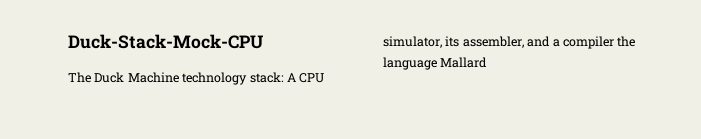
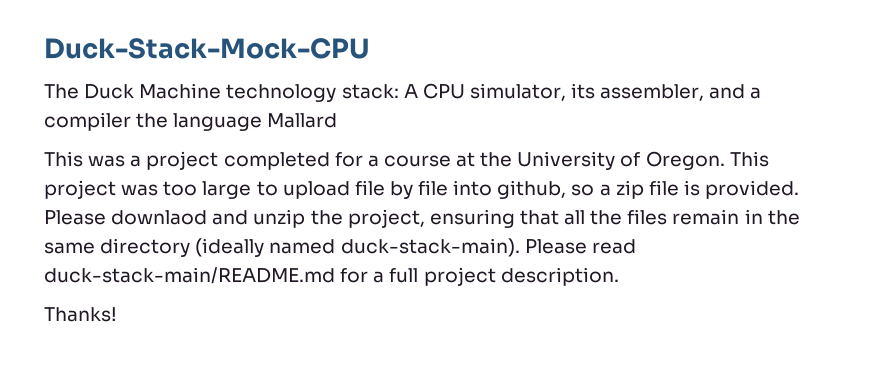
+ This was a project completed for a course at the University of Oregon. This project was too large to upload file by file into github, so a zip file is provided. Please downlaod and unzip the project, ensuring that all the files remain in the same directory (ideally named duck-stack-main). Please read duck-stack-main/README.md for a full project description.
+ Thanks!

